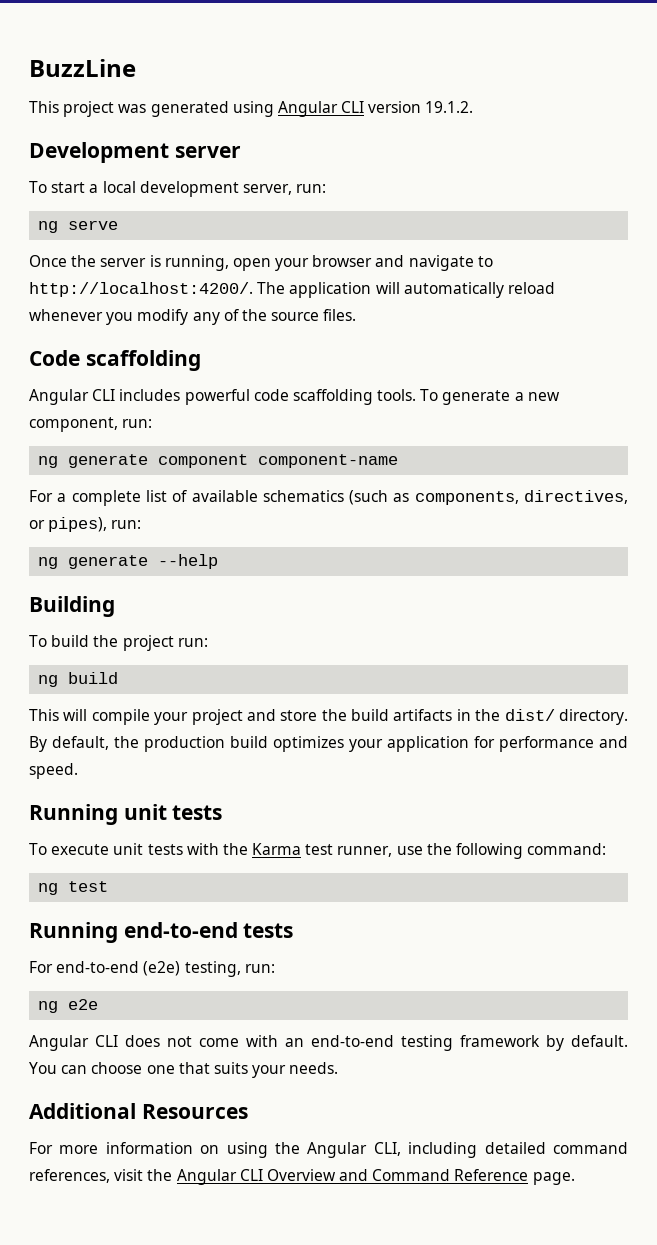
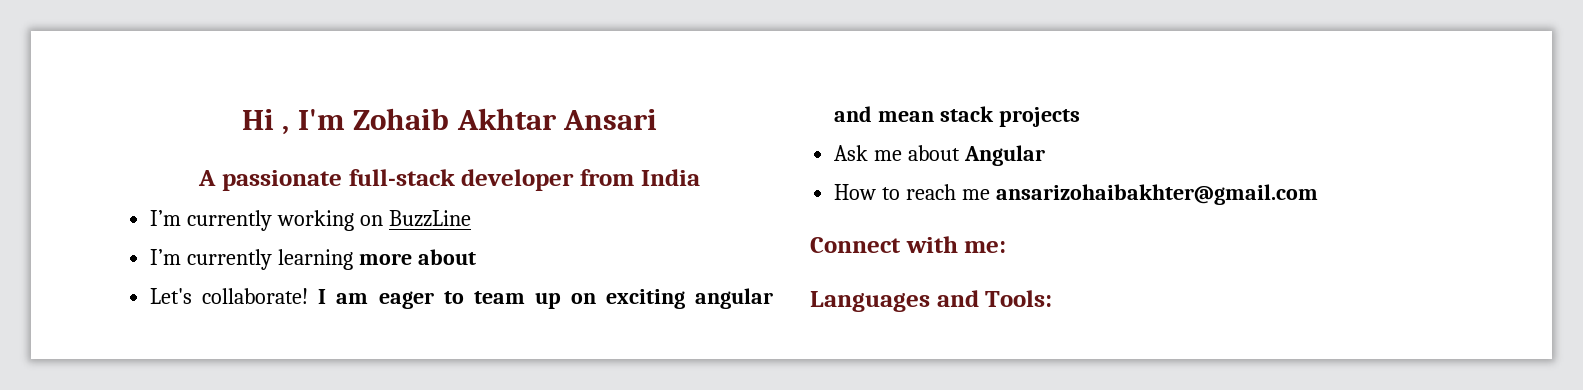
- BuzzLine
- This project was generated using Angular CLI version 19.1.2.
- Development server
- To start a local development server, run:
- ng serve
- Once the server is running, open your browser and navigate to http://localhost:4200/. The application will automatically reload whenever you modify any of the source files.
- Code scaffolding
- Angular CLI includes powerful code scaffolding tools. To generate a new component, run:
- ng generate component component-name
- For a complete list of available schematics (such as components, directives, or pipes), run:
- ng generate --help
- Building
- To build the project run:
- ng build
- This will compile your project and store the build artifacts in the dist/ directory. By default, the production build optimizes your application for performance and speed.
- Running unit tests
- To execute unit tests with the Karma test runner, use the following command:
- ng test
- Running end-to-end tests
- For end-to-end (e2e) testing, run:
- ng e2e
- Angular CLI does not come with an end-to-end testing framework by default. You can choose one that suits your needs.
- Additional Resources
- For more information on using the Angular CLI, including detailed command references, visit the Angular CLI Overview and Command Reference page.
+ Hi , I'm Zohaib Akhtar Ansari
+ A passionate full-stack developer from India
+ I’m currently working on BuzzLine
+ I’m currently learning more about
+ Let's collaborate! I am eager to team up on exciting angular and mean stack projects
+ Ask me about Angular
+ How to reach me ansarizohaibakhter@gmail.com
+ Connect with me:
+ Languages and Tools:

